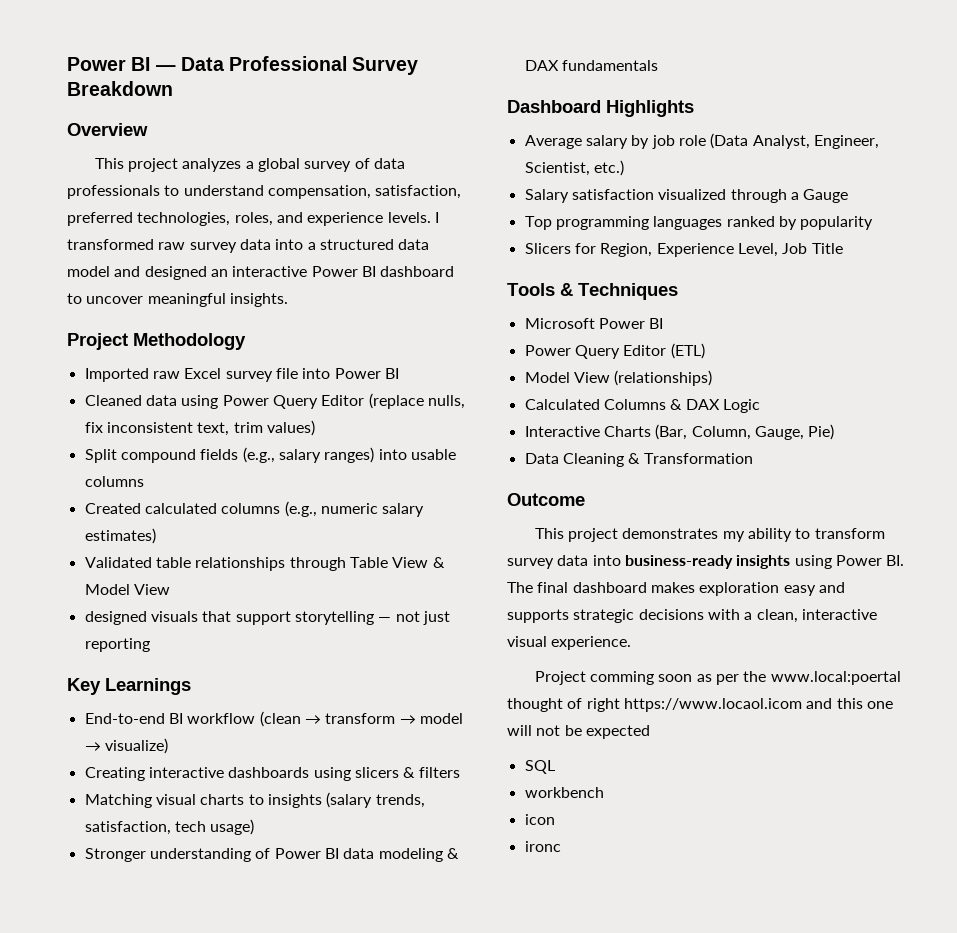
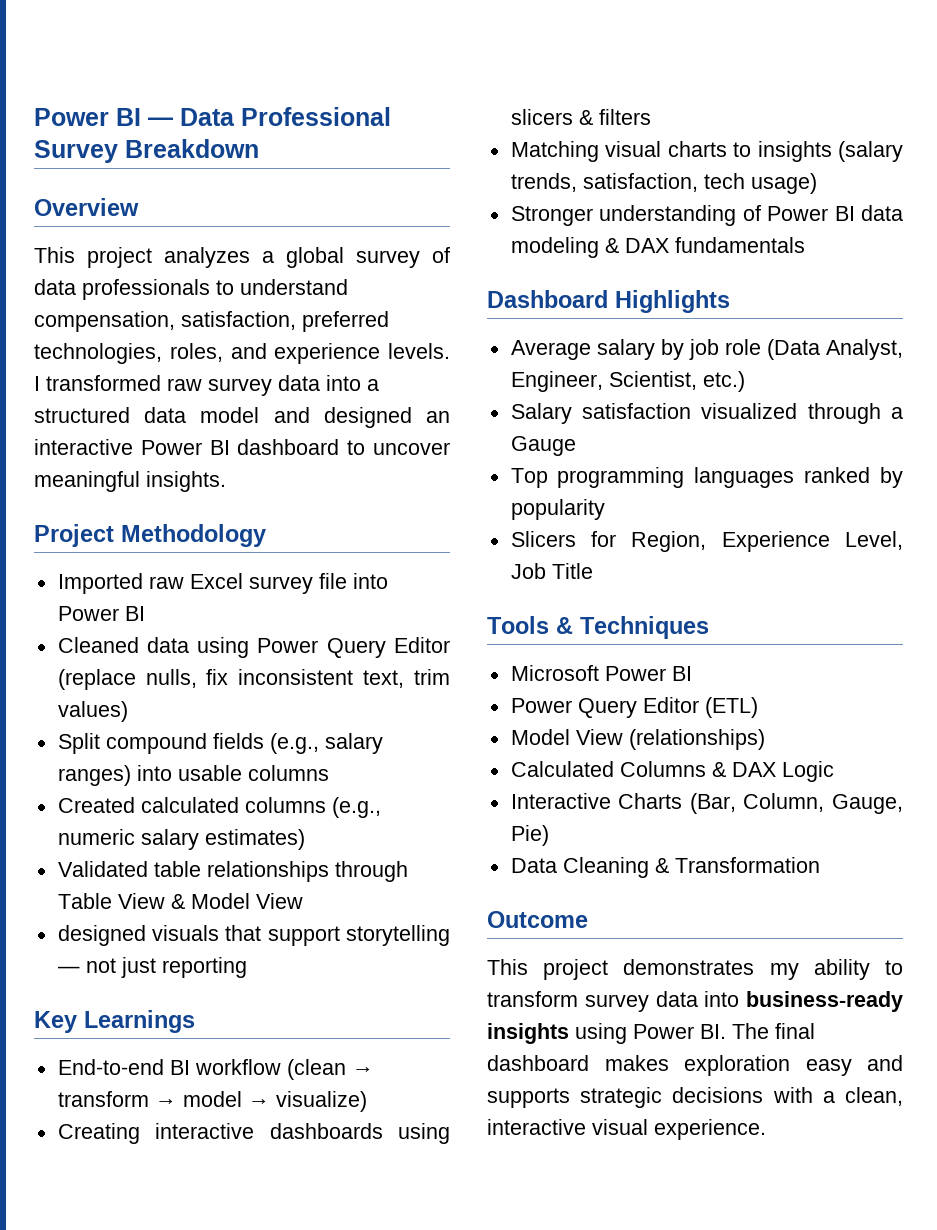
- Project comming soon as per the www.local:poertal thought of right https://www.locaol.icom and this one will not be expected
- SQL
- workbench
- icon
- ironc

